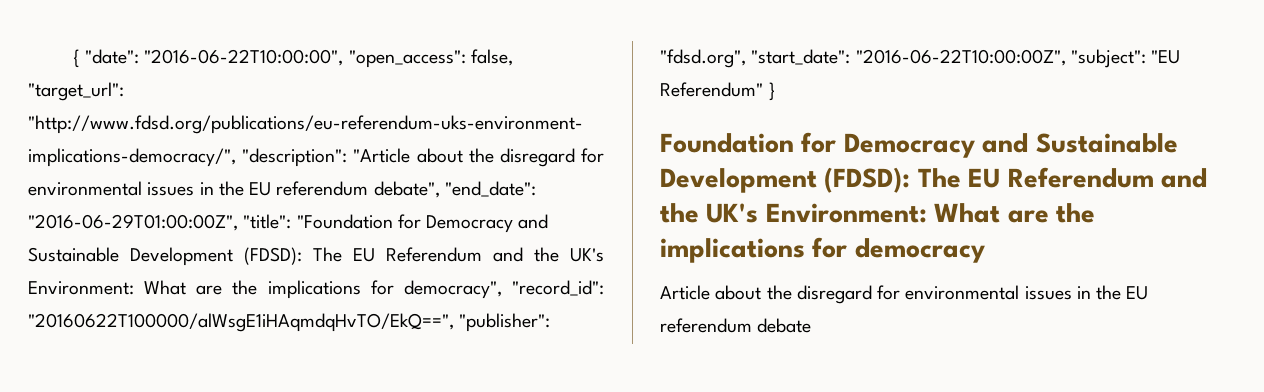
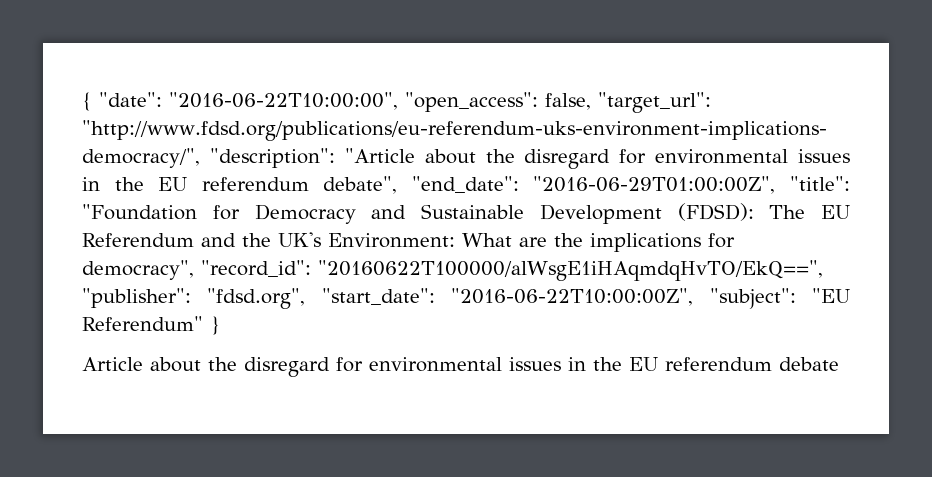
- Foundation for Democracy and Sustainable Development (FDSD): The EU Referendum and the UK's Environment: What are the implications for democracy

